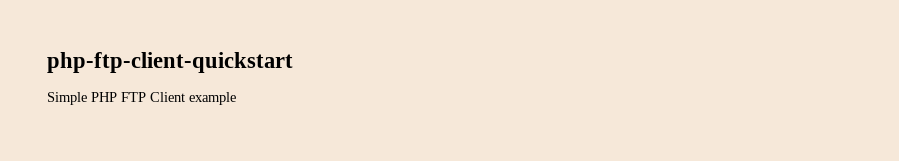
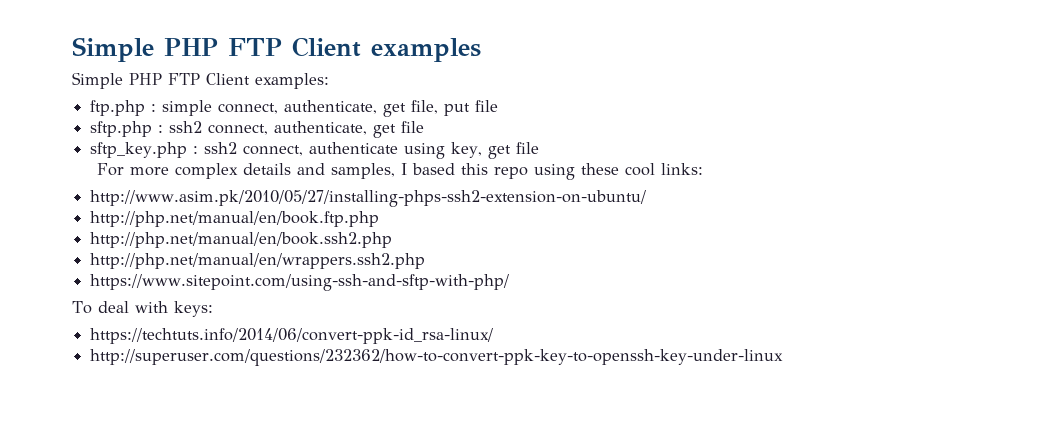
- php-ftp-client-quickstart
- Simple PHP FTP Client example
+ Simple PHP FTP Client examples
+ Simple PHP FTP Client examples:
+ ftp.php : simple connect, authenticate, get file, put file
+ sftp.php : ssh2 connect, authenticate, get file
+ sftp_key.php : ssh2 connect, authenticate using key, get file
+ For more complex details and samples, I based this repo using these cool links:
+ http://www.asim.pk/2010/05/27/installing-phps-ssh2-extension-on-ubuntu/
+ http://php.net/manual/en/book.ftp.php
+ http://php.net/manual/en/book.ssh2.php
+ http://php.net/manual/en/wrappers.ssh2.php
+ https://www.sitepoint.com/using-ssh-and-sftp-with-php/
+ To deal with keys:
+ https://techtuts.info/2014/06/convert-ppk-id_rsa-linux/
+ http://superuser.com/questions/232362/how-to-convert-ppk-key-to-openssh-key-under-linux

